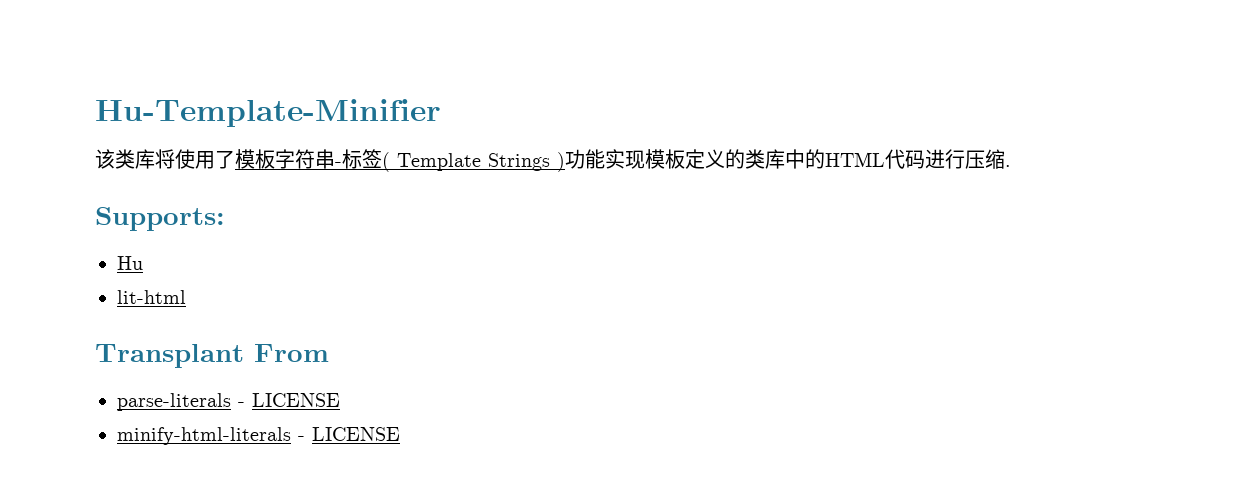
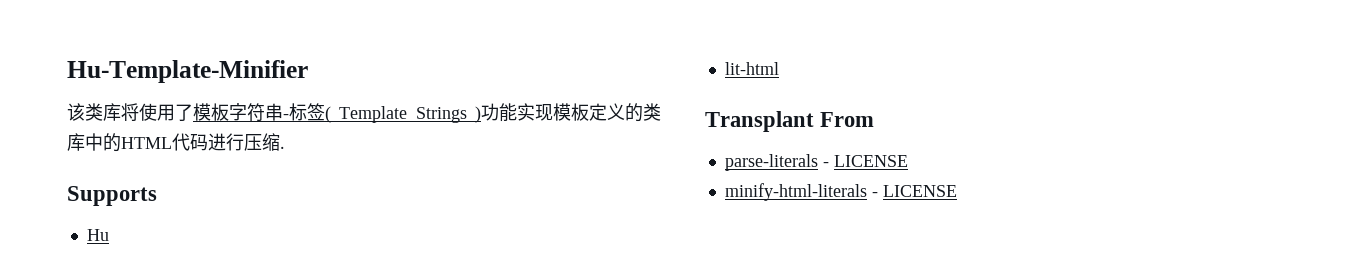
- Supports:
+ Supports

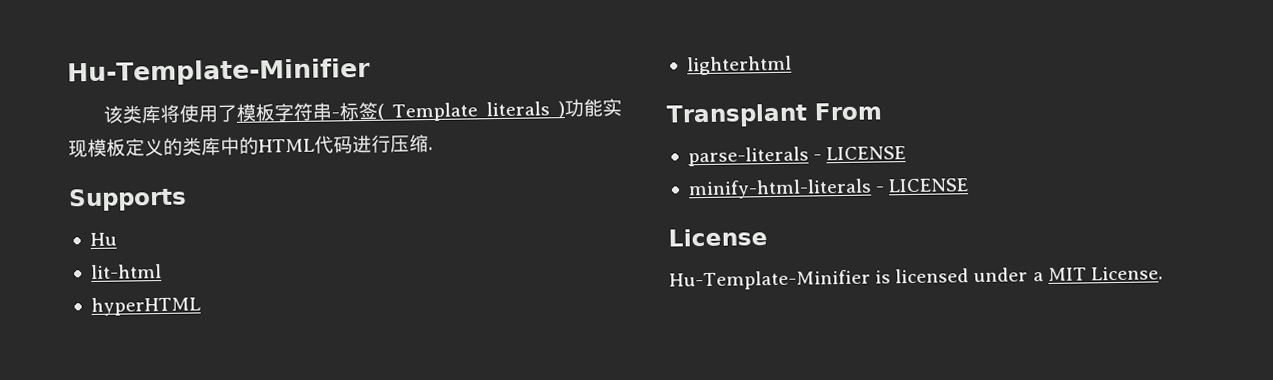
- 该类库将使用了模板字符串-标签( Template Strings )功能实现模板定义的类库中的HTML代码进行压缩.
+ 该类库将使用了模板字符串-标签( Template literals )功能实现模板定义的类库中的HTML代码进行压缩.
+ hyperHTML
+ lighterhtml
+ License
+ Hu-Template-Minifier is licensed under a MIT License.

